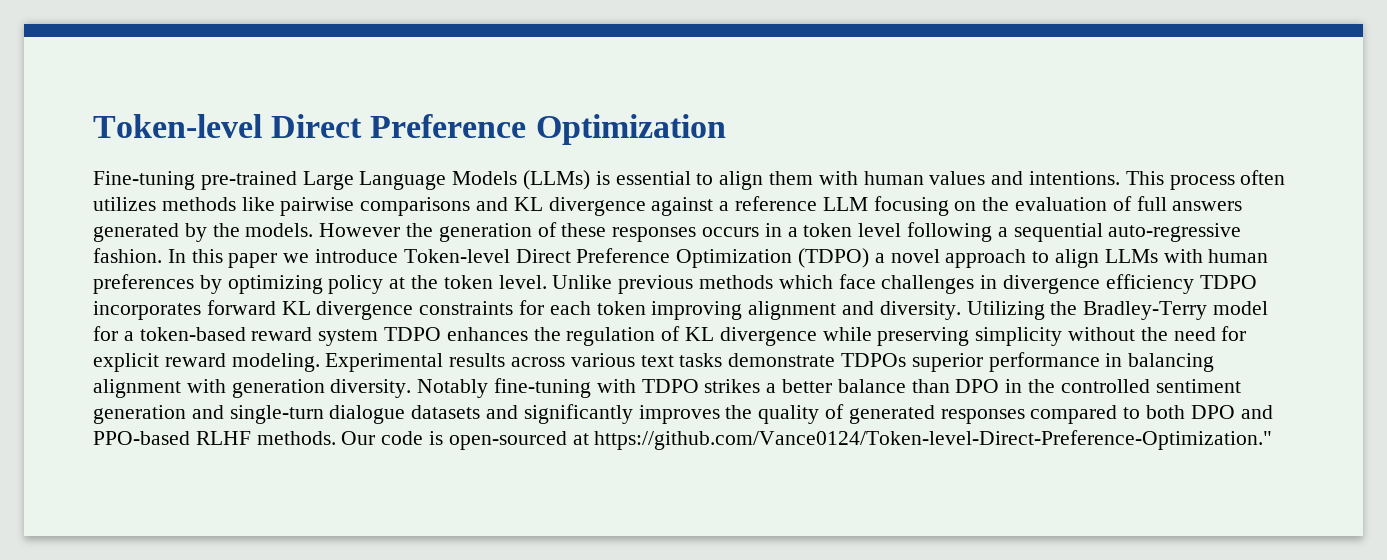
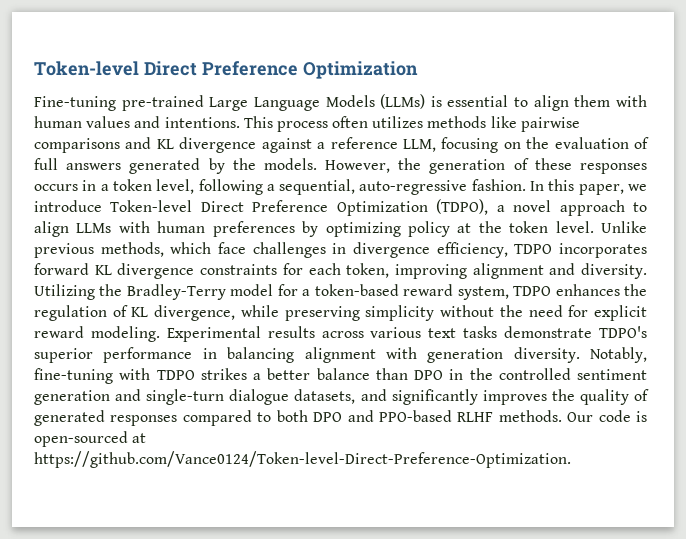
- This process often utilizes methods like pairwise comparisons and KL divergence against a reference LLM focusing on the evaluation of full answers generated by the models.
+ This process often utilizes methods like pairwise comparisons and KL divergence against a reference LLM, focusing on the evaluation of full answers generated by the models.
- However the generation of these responses occurs in a token level following a sequential auto-regressive fashion.
+ However, the generation of these responses occurs in a token level, following a sequential, auto-regressive fashion.
- In this paper we introduce Token-level Direct Preference Optimization (TDPO) a novel approach to align LLMs with human preferences by optimizing policy at the token level.
+ In this paper, we introduce Token-level Direct Preference Optimization (TDPO), a novel approach to align LLMs with human preferences by optimizing policy at the token level.
- Unlike previous methods which face challenges in divergence efficiency TDPO incorporates forward KL divergence constraints for each token improving alignment and diversity.
+ Unlike previous methods, which face challenges in divergence efficiency, TDPO incorporates forward KL divergence constraints for each token, improving alignment and diversity.
- Utilizing the Bradley-Terry model for a token-based reward system TDPO enhances the regulation of KL divergence while preserving simplicity without the need for explicit reward modeling.
+ Utilizing the Bradley-Terry model for a token-based reward system, TDPO enhances the regulation of KL divergence, while preserving simplicity without the need for explicit reward modeling.
- Experimental results across various text tasks demonstrate TDPOs superior performance in balancing alignment with generation diversity.
+ Experimental results across various text tasks demonstrate TDPO's superior performance in balancing alignment with generation diversity.
- Notably fine-tuning with TDPO strikes a better balance than DPO in the controlled sentiment generation and single-turn dialogue datasets and significantly improves the quality of generated responses compared to both DPO and PPO-based RLHF methods.
+ Notably, fine-tuning with TDPO strikes a better balance than DPO in the controlled sentiment generation and single-turn dialogue datasets, and significantly improves the quality of generated responses compared to both DPO and PPO-based RLHF methods.
- Our code is open-sourced at https://github.com/Vance0124/Token-level-Direct-Preference-Optimization."
+ Our code is open-sourced at https://github.com/Vance0124/Token-level-Direct-Preference-Optimization.

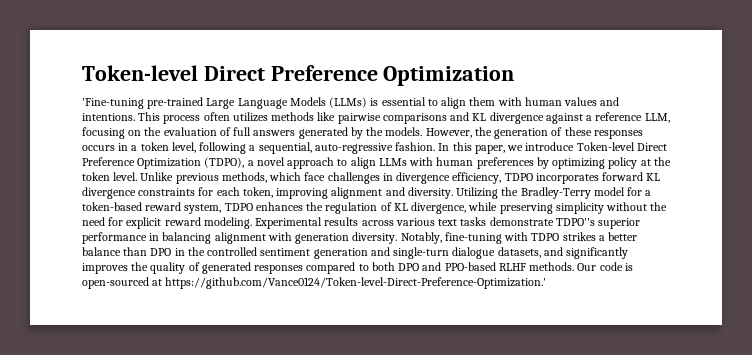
- Fine-tuning pre-trained Large Language Models (LLMs) is essential to align them with human values and intentions.
+ 'Fine-tuning pre-trained Large Language Models (LLMs) is essential to align them with human values and intentions.
- Experimental results across various text tasks demonstrate TDPO's superior performance in balancing alignment with generation diversity.
+ Experimental results across various text tasks demonstrate TDPO''s superior performance in balancing alignment with generation diversity.
- Our code is open-sourced at https://github.com/Vance0124/Token-level-Direct-Preference-Optimization.
+ Our code is open-sourced at https://github.com/Vance0124/Token-level-Direct-Preference-Optimization.'

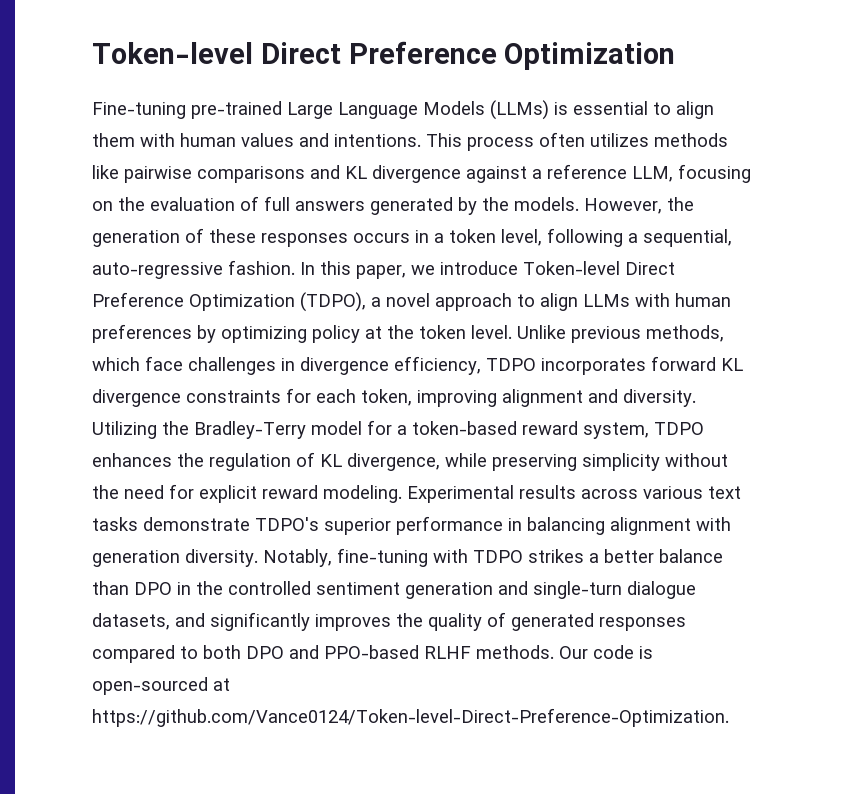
- 'Fine-tuning pre-trained Large Language Models (LLMs) is essential to align them with human values and intentions.
+ Fine-tuning pre-trained Large Language Models (LLMs) is essential to align them with human values and intentions.
- Experimental results across various text tasks demonstrate TDPO''s superior performance in balancing alignment with generation diversity.
+ Experimental results across various text tasks demonstrate TDPO's superior performance in balancing alignment with generation diversity.
- Our code is open-sourced at https://github.com/Vance0124/Token-level-Direct-Preference-Optimization.'
+ Our code is open-sourced at https://github.com/Vance0124/Token-level-Direct-Preference-Optimization.

